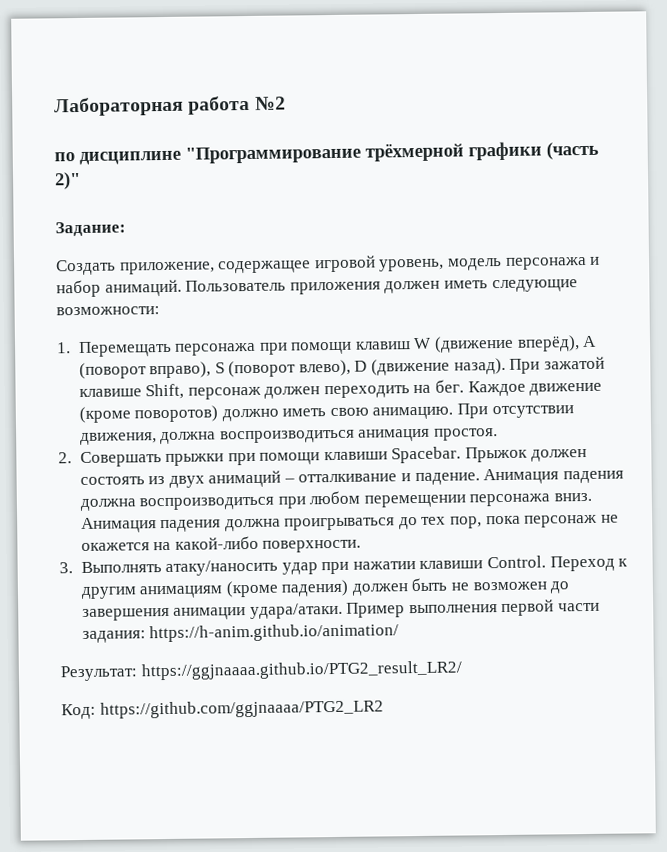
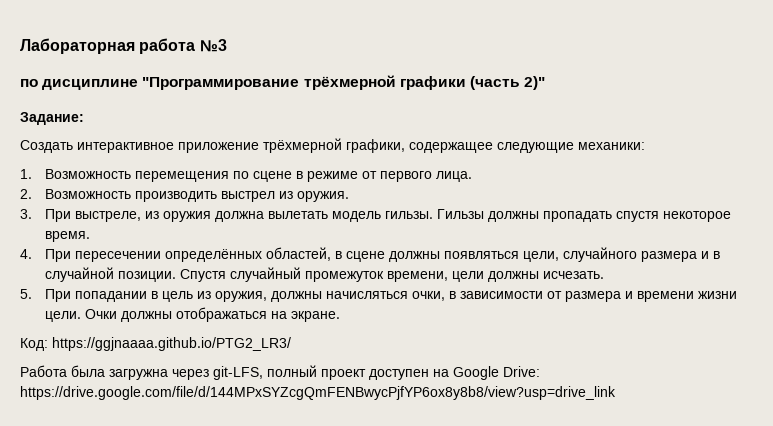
- Лабораторная работа №2
+ Лабораторная работа №3
- Создать приложение, содержащее игровой уровень, модель персонажа и набор анимаций. Пользователь приложения должен иметь следующие возможности:
- 1. Перемещать персонажа при помощи клавиш W (движение вперёд), A (поворот вправо), S (поворот влево), D (движение назад). При зажатой клавише Shift, персонаж должен переходить на бег. Каждое движение (кроме поворотов) должно иметь свою анимацию. При отсутствии движения, должна воспроизводиться анимация простоя.
- 2. Совершать прыжки при помощи клавиши Spacebar. Прыжок должен состоять из двух анимаций – отталкивание и падение. Анимация падения должна воспроизводиться при любом перемещении персонажа вниз. Анимация падения должна проигрываться до тех пор, пока персонаж не окажется на какой-либо поверхности.
- 3. Выполнять атаку/наносить удар при нажатии клавиши Control. Переход к другим анимациям (кроме падения) должен быть не возможен до завершения анимации удара/атаки. Пример выполнения первой части задания: https://h-anim.github.io/animation/
- Результат: https://ggjnaaaa.github.io/PTG2_result_LR2/
- Код: https://github.com/ggjnaaaa/PTG2_LR2
+ Создать интерактивное приложение трёхмерной графики, содержащее следующие механики:
+ 1. Возможность перемещения по сцене в режиме от первого лица.
+ 2. Возможность производить выстрел из оружия.
+ 3. При выстреле, из оружия должна вылетать модель гильзы. Гильзы должны пропадать спустя некоторое время.
+ 4. При пересечении определённых областей, в сцене должны появляться цели, случайного размера и в случайной позиции. Спустя случайный промежуток времени, цели должны исчезать.
+ 5. При попадании в цель из оружия, должны начисляться очки, в зависимости от размера и времени жизни цели. Очки должны отображаться на экране.
+ Код: https://ggjnaaaa.github.io/PTG2_LR3/
+ Работа была загружна через git-LFS, полный проект доступен на Google Drive: https://drive.google.com/file/d/144MPxSYZcgQmFENBwycPjfYP6ox8y8b8/view?usp=drive_link

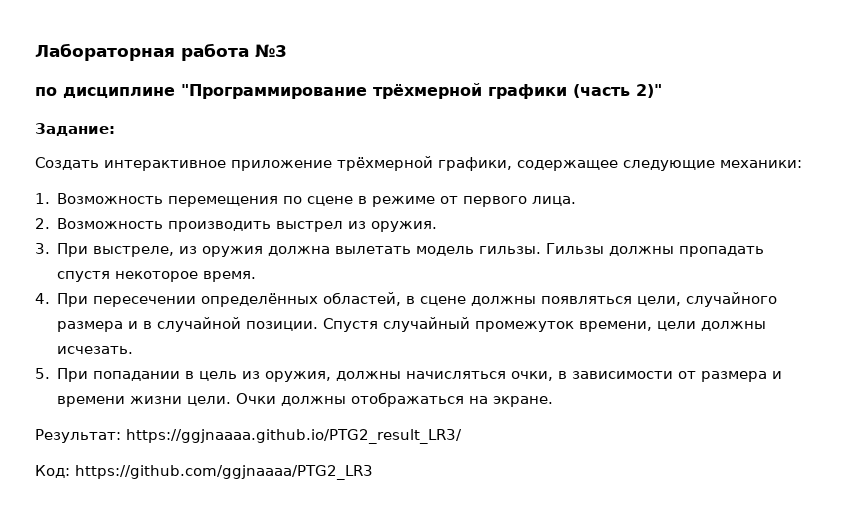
+ Результат: https://ggjnaaaa.github.io/PTG2_result_LR3/
- Код: https://ggjnaaaa.github.io/PTG2_LR3/
- Работа была загружна через git-LFS, полный проект доступен на Google Drive: https://drive.google.com/file/d/144MPxSYZcgQmFENBwycPjfYP6ox8y8b8/view?usp=drive_link
+ Код: https://github.com/ggjnaaaa/PTG2_LR3

